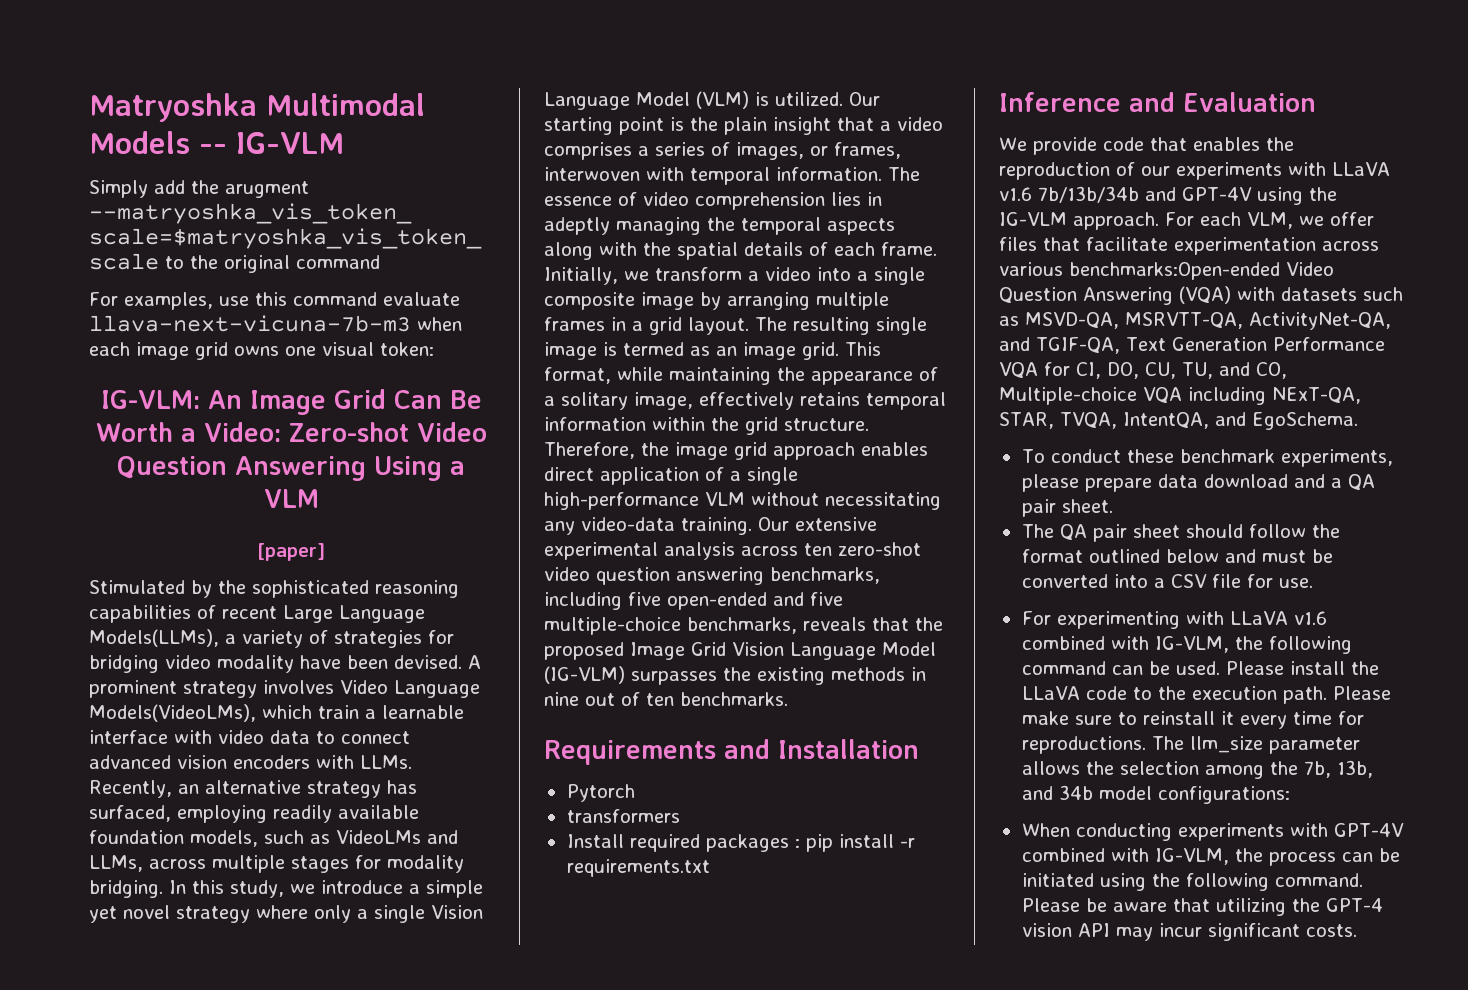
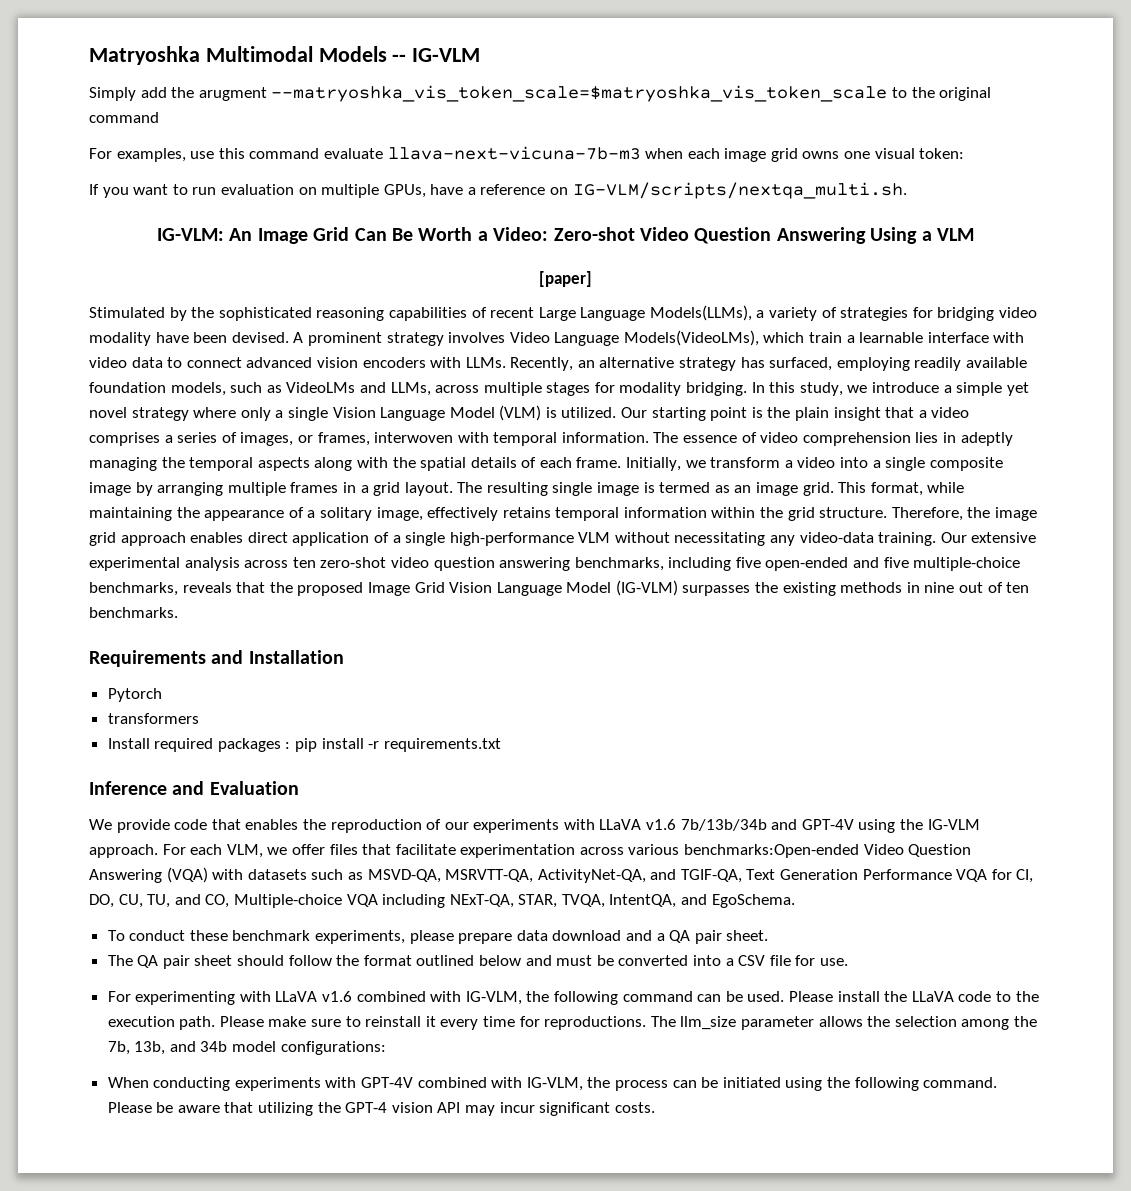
+ If you want to run evaluation on multiple GPUs, have a reference on IG-VLM/scripts/nextqa_multi.sh.

